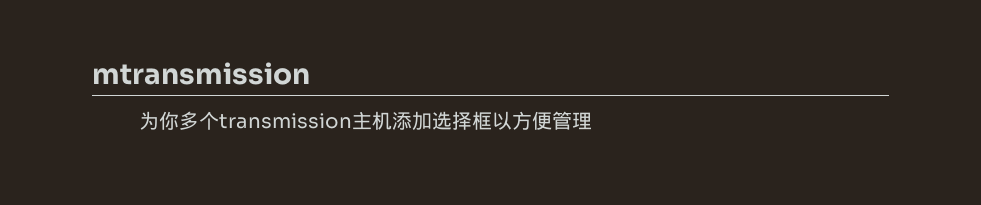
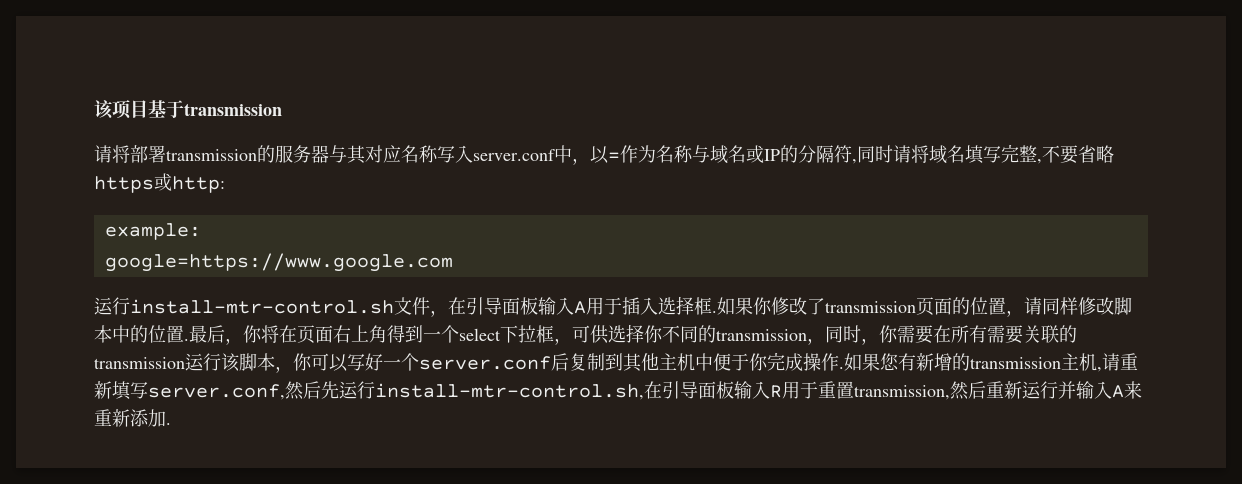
- mtransmission
- 为你多个transmission主机添加选择框以方便管理
+ 该项目基于transmission
+ 请将部署transmission的服务器与其对应名称写入server.conf中，以=作为名称与域名或IP的分隔符,同时请将域名填写完整,不要省略https或http:
+ example:
+ google=https://www.google.com
+ 运行install-mtr-control.sh文件，在引导面板输入A用于插入选择框.如果你修改了transmission页面的位置，请同样修改脚本中的位置.最后，你将在页面右上角得到一个select下拉框，可供选择你不同的transmission，同时，你需要在所有需要关联的transmission运行该脚本，你可以写好一个server.conf后复制到其他主机中便于你完成操作.如果您有新增的transmission主机,请重新填写server.conf,然后先运行install-mtr-control.sh,在引导面板输入R用于重置transmission,然后重新运行并输入A来重新添加.

